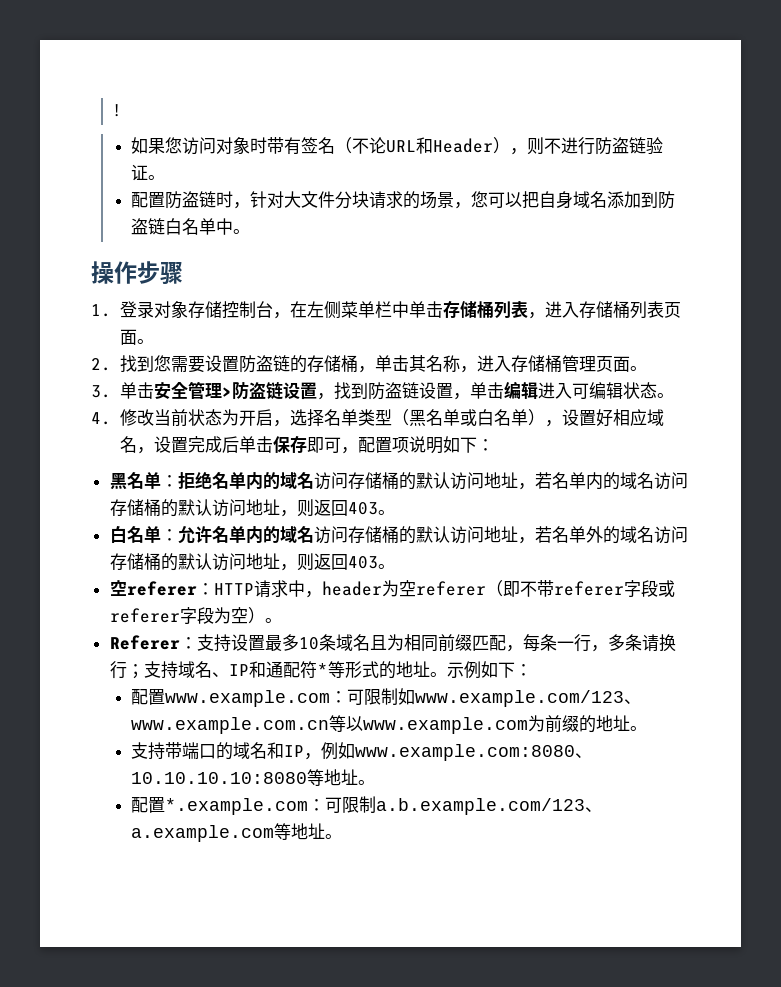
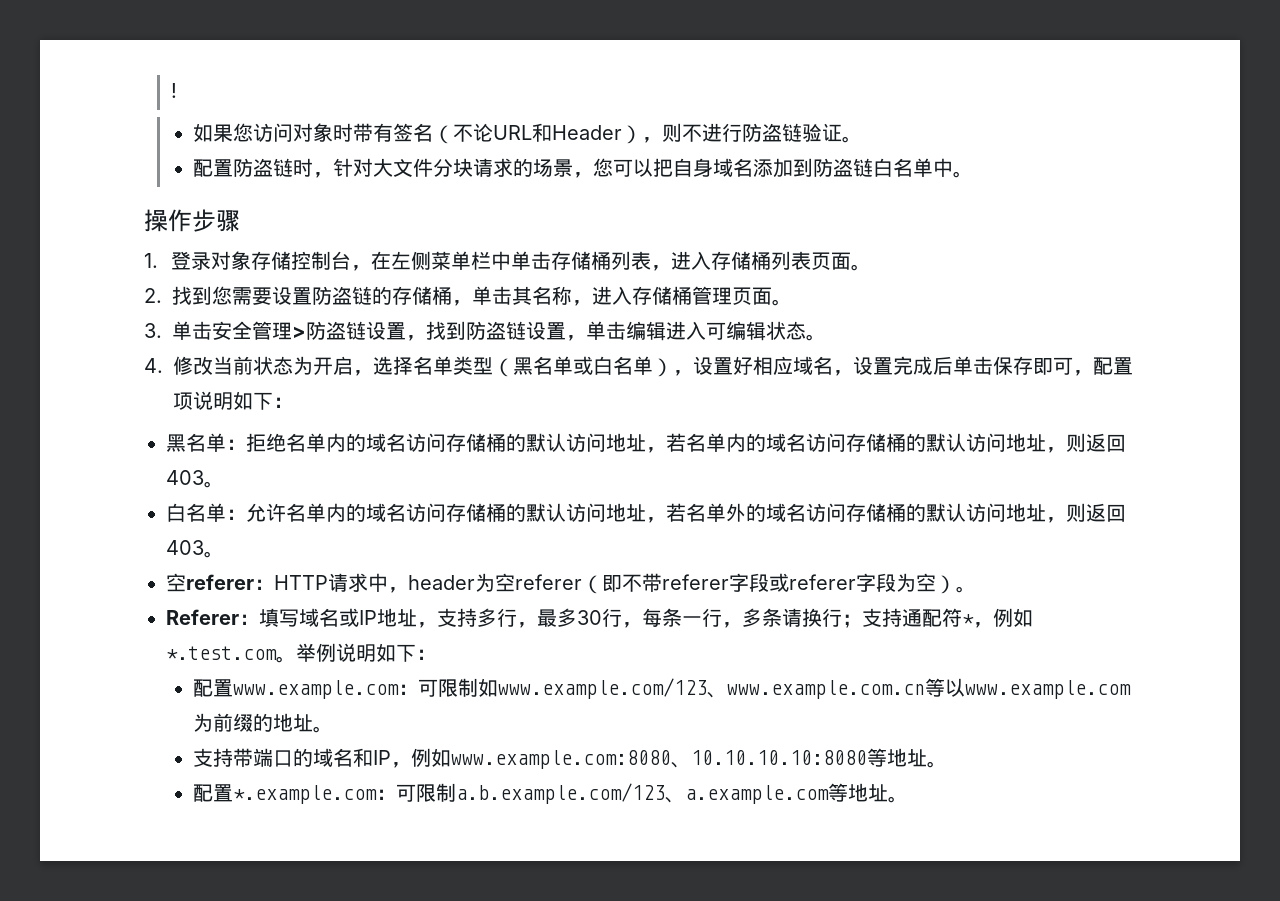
- Referer：支持设置最多10条域名且为相同前缀匹配，每条一行，多条请换行；支持域名、IP和通配符*等形式的地址。示例如下：
+ Referer：填写域名或IP地址，支持多行，最多30行，每条一行，多条请换行；支持通配符*，例如*.test.com。举例说明如下：

